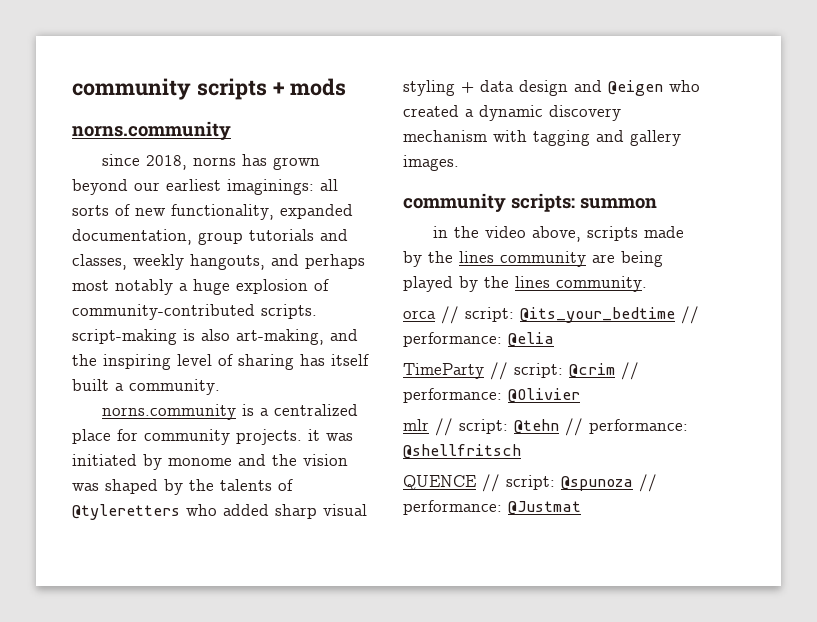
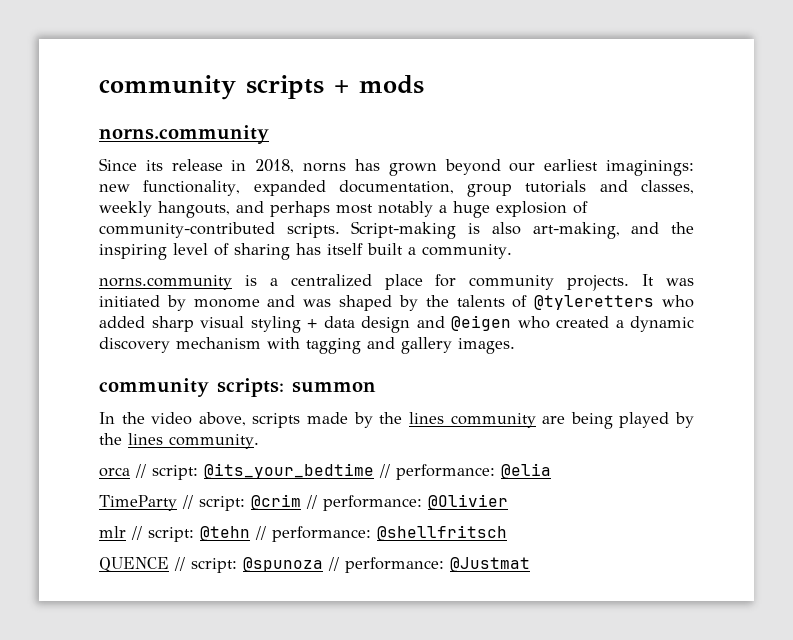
- since 2018, norns has grown beyond our earliest imaginings: all sorts of new functionality, expanded documentation, group tutorials and classes, weekly hangouts, and perhaps most notably a huge explosion of community-contributed scripts. script-making is also art-making, and the inspiring level of sharing has itself built a community.
+ Since its release in 2018, norns has grown beyond our earliest imaginings: new functionality, expanded documentation, group tutorials and classes, weekly hangouts, and perhaps most notably a huge explosion of community-contributed scripts. Script-making is also art-making, and the inspiring level of sharing has itself built a community.
- norns.community is a centralized place for community projects. it was initiated by monome and the vision was shaped by the talents of @tyleretters who added sharp visual styling + data design and @eigen who created a dynamic discovery mechanism with tagging and gallery images.
+ norns.community is a centralized place for community projects. It was initiated by monome and was shaped by the talents of @tyleretters who added sharp visual styling + data design and @eigen who created a dynamic discovery mechanism with tagging and gallery images.
- in the video above, scripts made by the lines community are being played by the lines community.
+ In the video above, scripts made by the lines community are being played by the lines community.

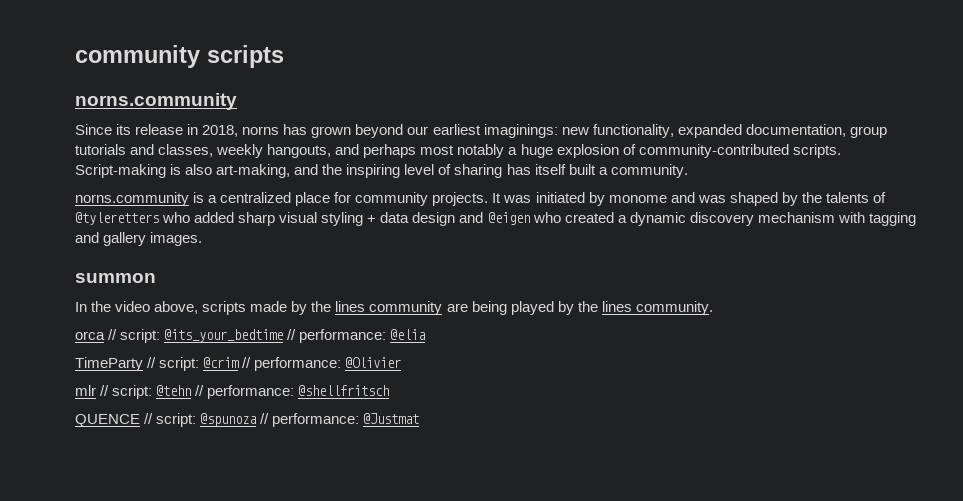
- community scripts + mods
+ community scripts
- community scripts: summon
+ summon

